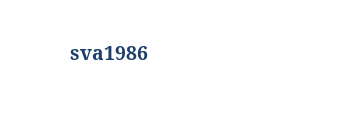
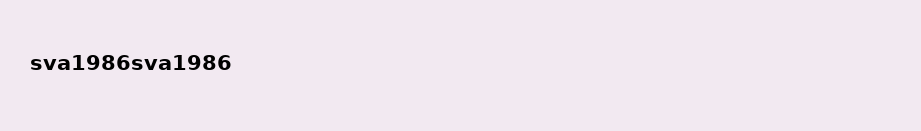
- sva1986
+ sva1986sva1986

